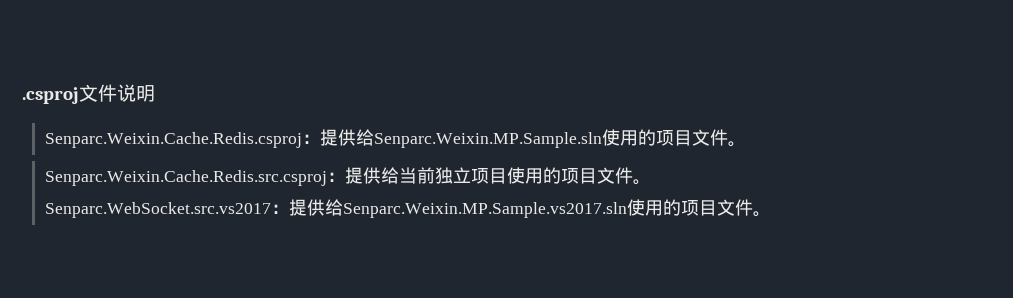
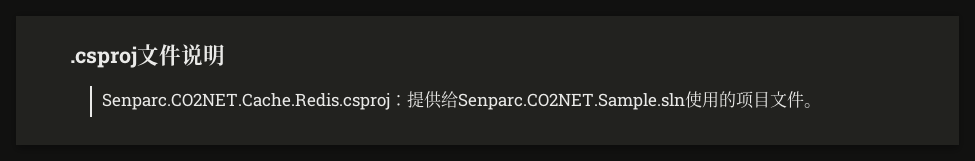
- Senparc.Weixin.Cache.Redis.csproj：提供给Senparc.Weixin.MP.Sample.sln使用的项目文件。
- Senparc.Weixin.Cache.Redis.src.csproj：提供给当前独立项目使用的项目文件。
- Senparc.WebSocket.src.vs2017：提供给Senparc.Weixin.MP.Sample.vs2017.sln使用的项目文件。
+ Senparc.CO2NET.Cache.Redis.csproj：提供给Senparc.CO2NET.Sample.sln使用的项目文件。

